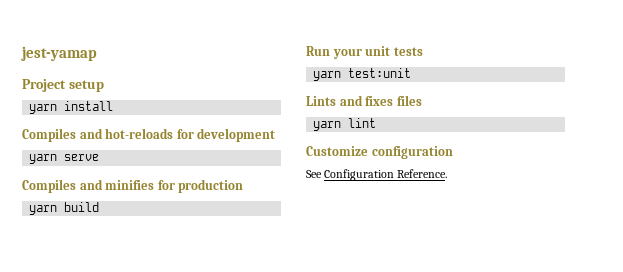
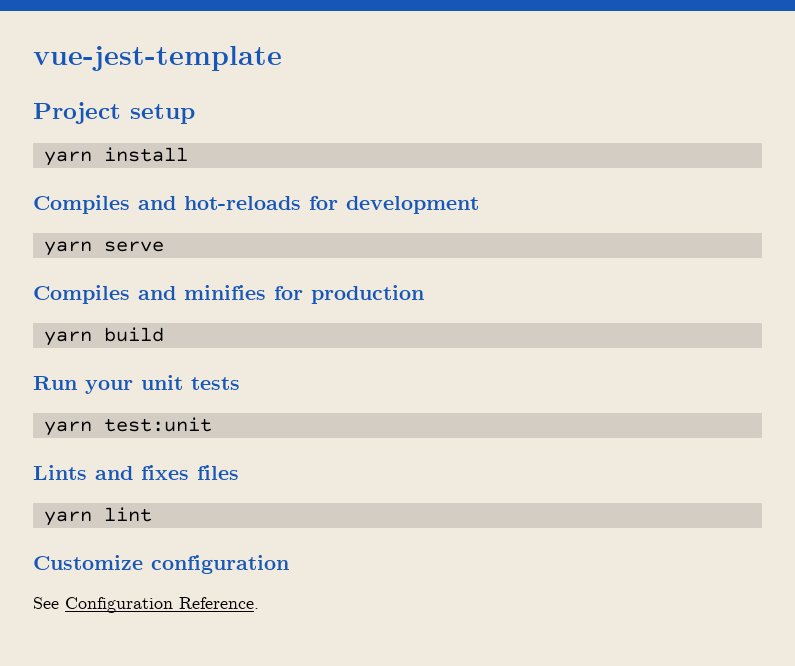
- jest-yamap
+ vue-jest-template

